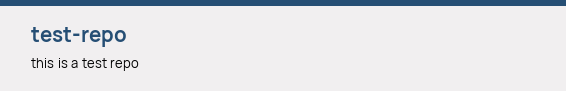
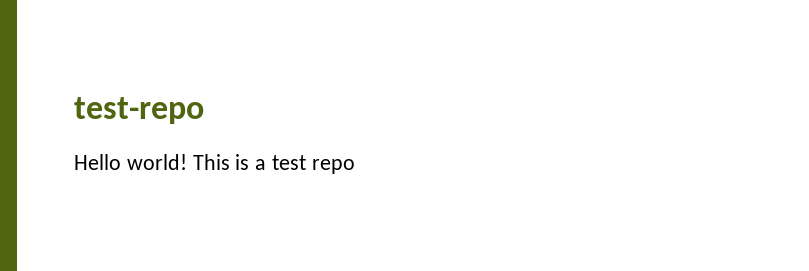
- this is a test repo
+ Hello world! This is a test repo

